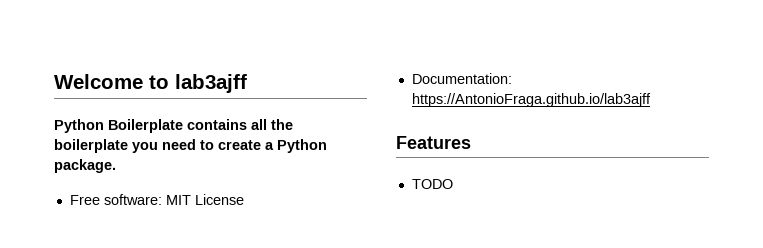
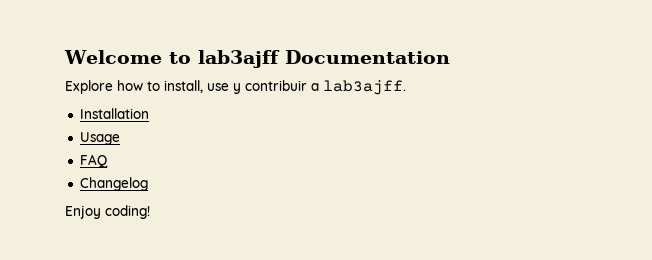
- Welcome to lab3ajff
- Python Boilerplate contains all the boilerplate you need to create a Python package.
- Free software: MIT License
- Documentation: https://AntonioFraga.github.io/lab3ajff
- Features
- TODO
+ Welcome to lab3ajff Documentation
+ Explore how to install, use y contribuir a lab3ajff.
+ Installation
+ Usage
+ FAQ
+ Changelog
+ Enjoy coding!

